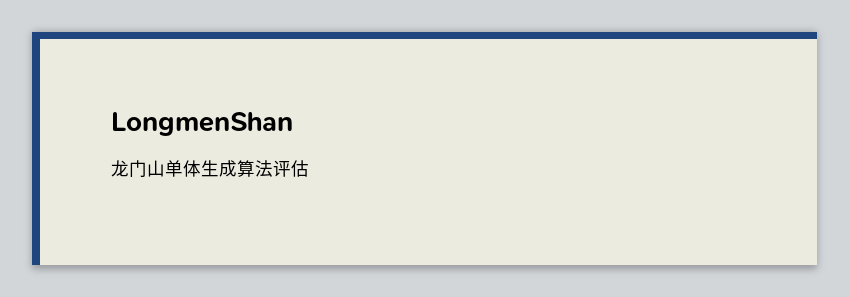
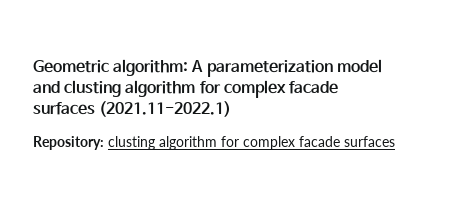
- LongmenShan
- 龙门山单体生成算法评估
+ Geometric algorithm: A parameterization model and clusting algorithm for complex facade surfaces (2021.11-2022.1)
+ Repository: clusting algorithm for complex facade surfaces

